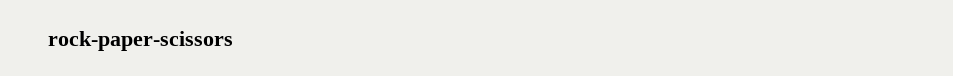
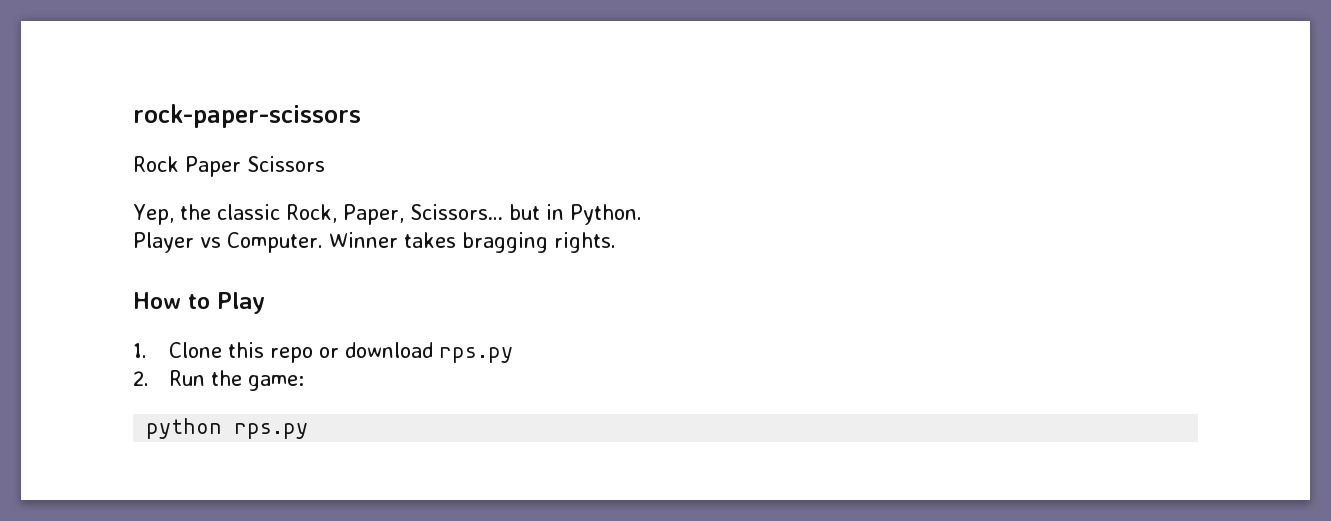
+ Rock Paper Scissors
+ Yep, the classic Rock, Paper, Scissors… but in Python.
+ Player vs Computer. Winner takes bragging rights.
+ How to Play
+ 1. Clone this repo or download rps.py
+ 2. Run the game:
+ python rps.py

